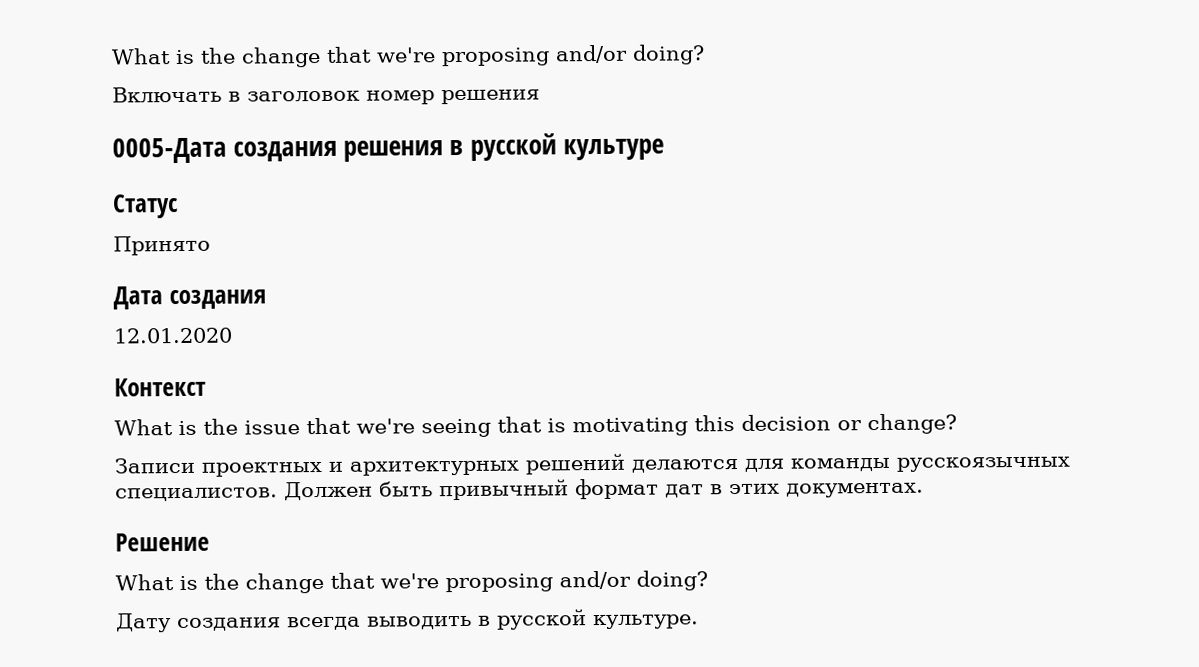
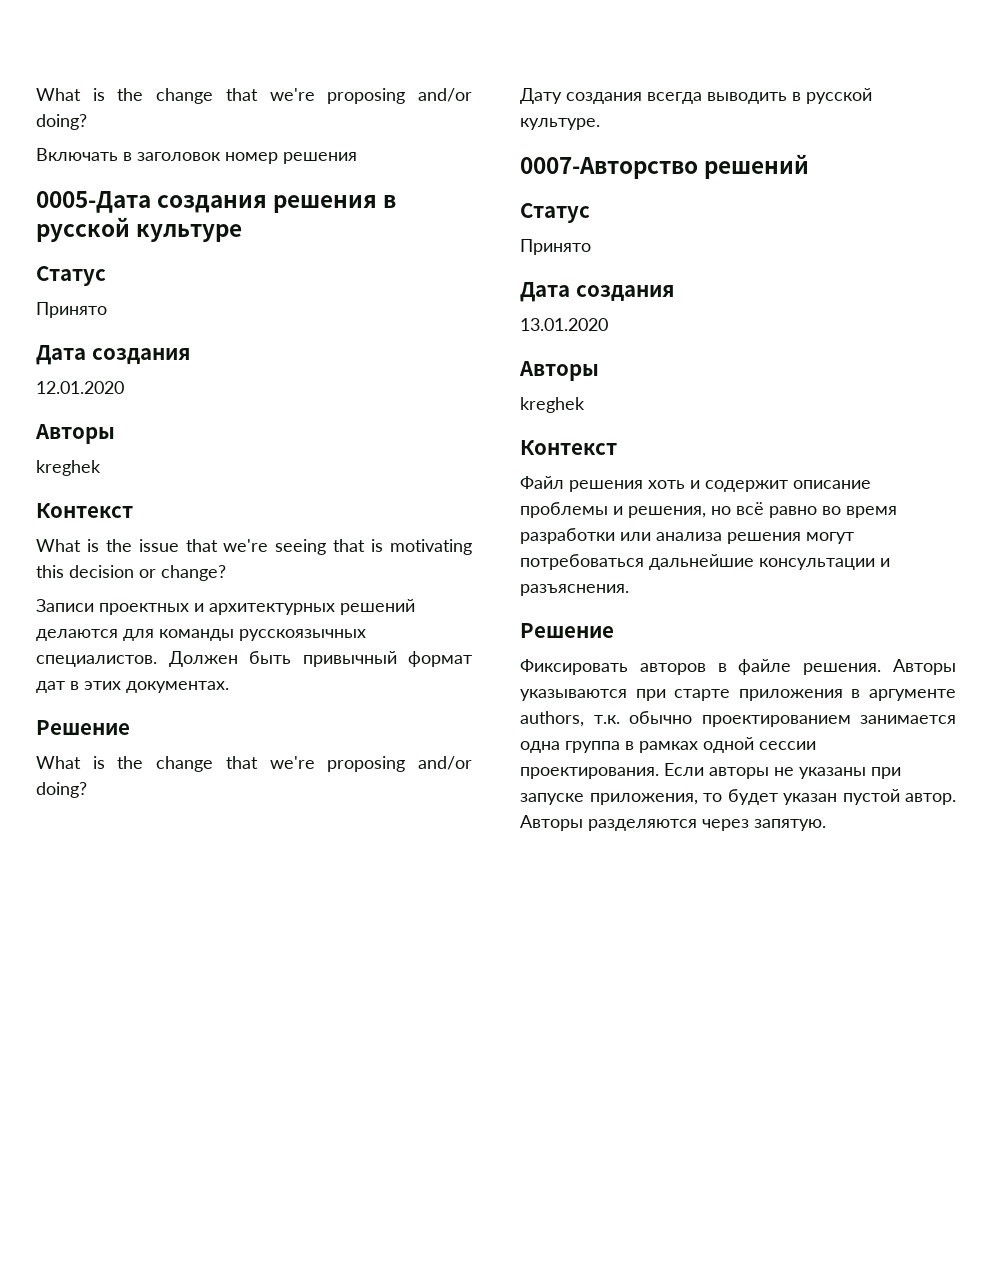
  12.01.2020
+ Авторы
+ kreghek
+ 0007-Авторство решений
+ Статус
+ Принято
+ Дата создания
+ 13.01.2020
+ Авторы
+ kreghek
+ Контекст
+ Файл решения хоть и содержит описание проблемы и решения, но всё равно во время разработки или анализа решения могут потребоваться дальнейшие консультации и разъяснения.
+ Решение
+ Фиксировать авторов в файле решения. Авторы указываются при старте приложения в аргументе authors, т.к. обычно проектированием занимается одна группа в рамках одной сессии проектирования. Если авторы не указаны при запуске приложения, то будет указан пустой автор. Авторы разделяются через запятую.

